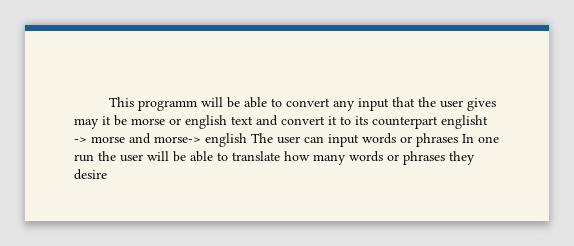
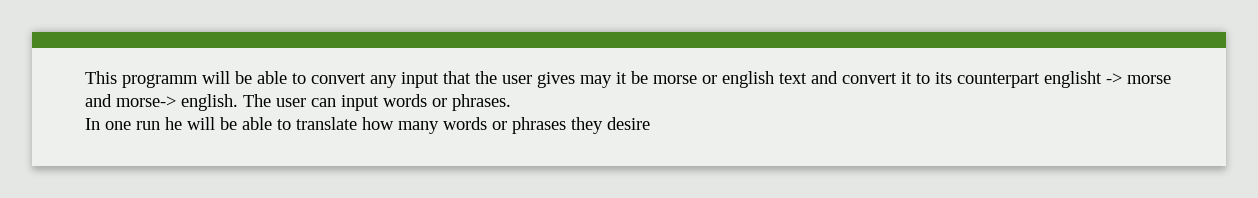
- This programm will be able to convert any input that the user gives may it be morse or english text and convert it to its counterpart englisht -> morse and morse-> english The user can input words or phrases In one run the user will be able to translate how many words or phrases they desire
+ This programm will be able to convert any input that the user gives may it be morse or english text and convert it to its counterpart englisht -> morse and morse-> english. The user can input words or phrases.
+ In one run he will be able to translate how many words or phrases they desire

